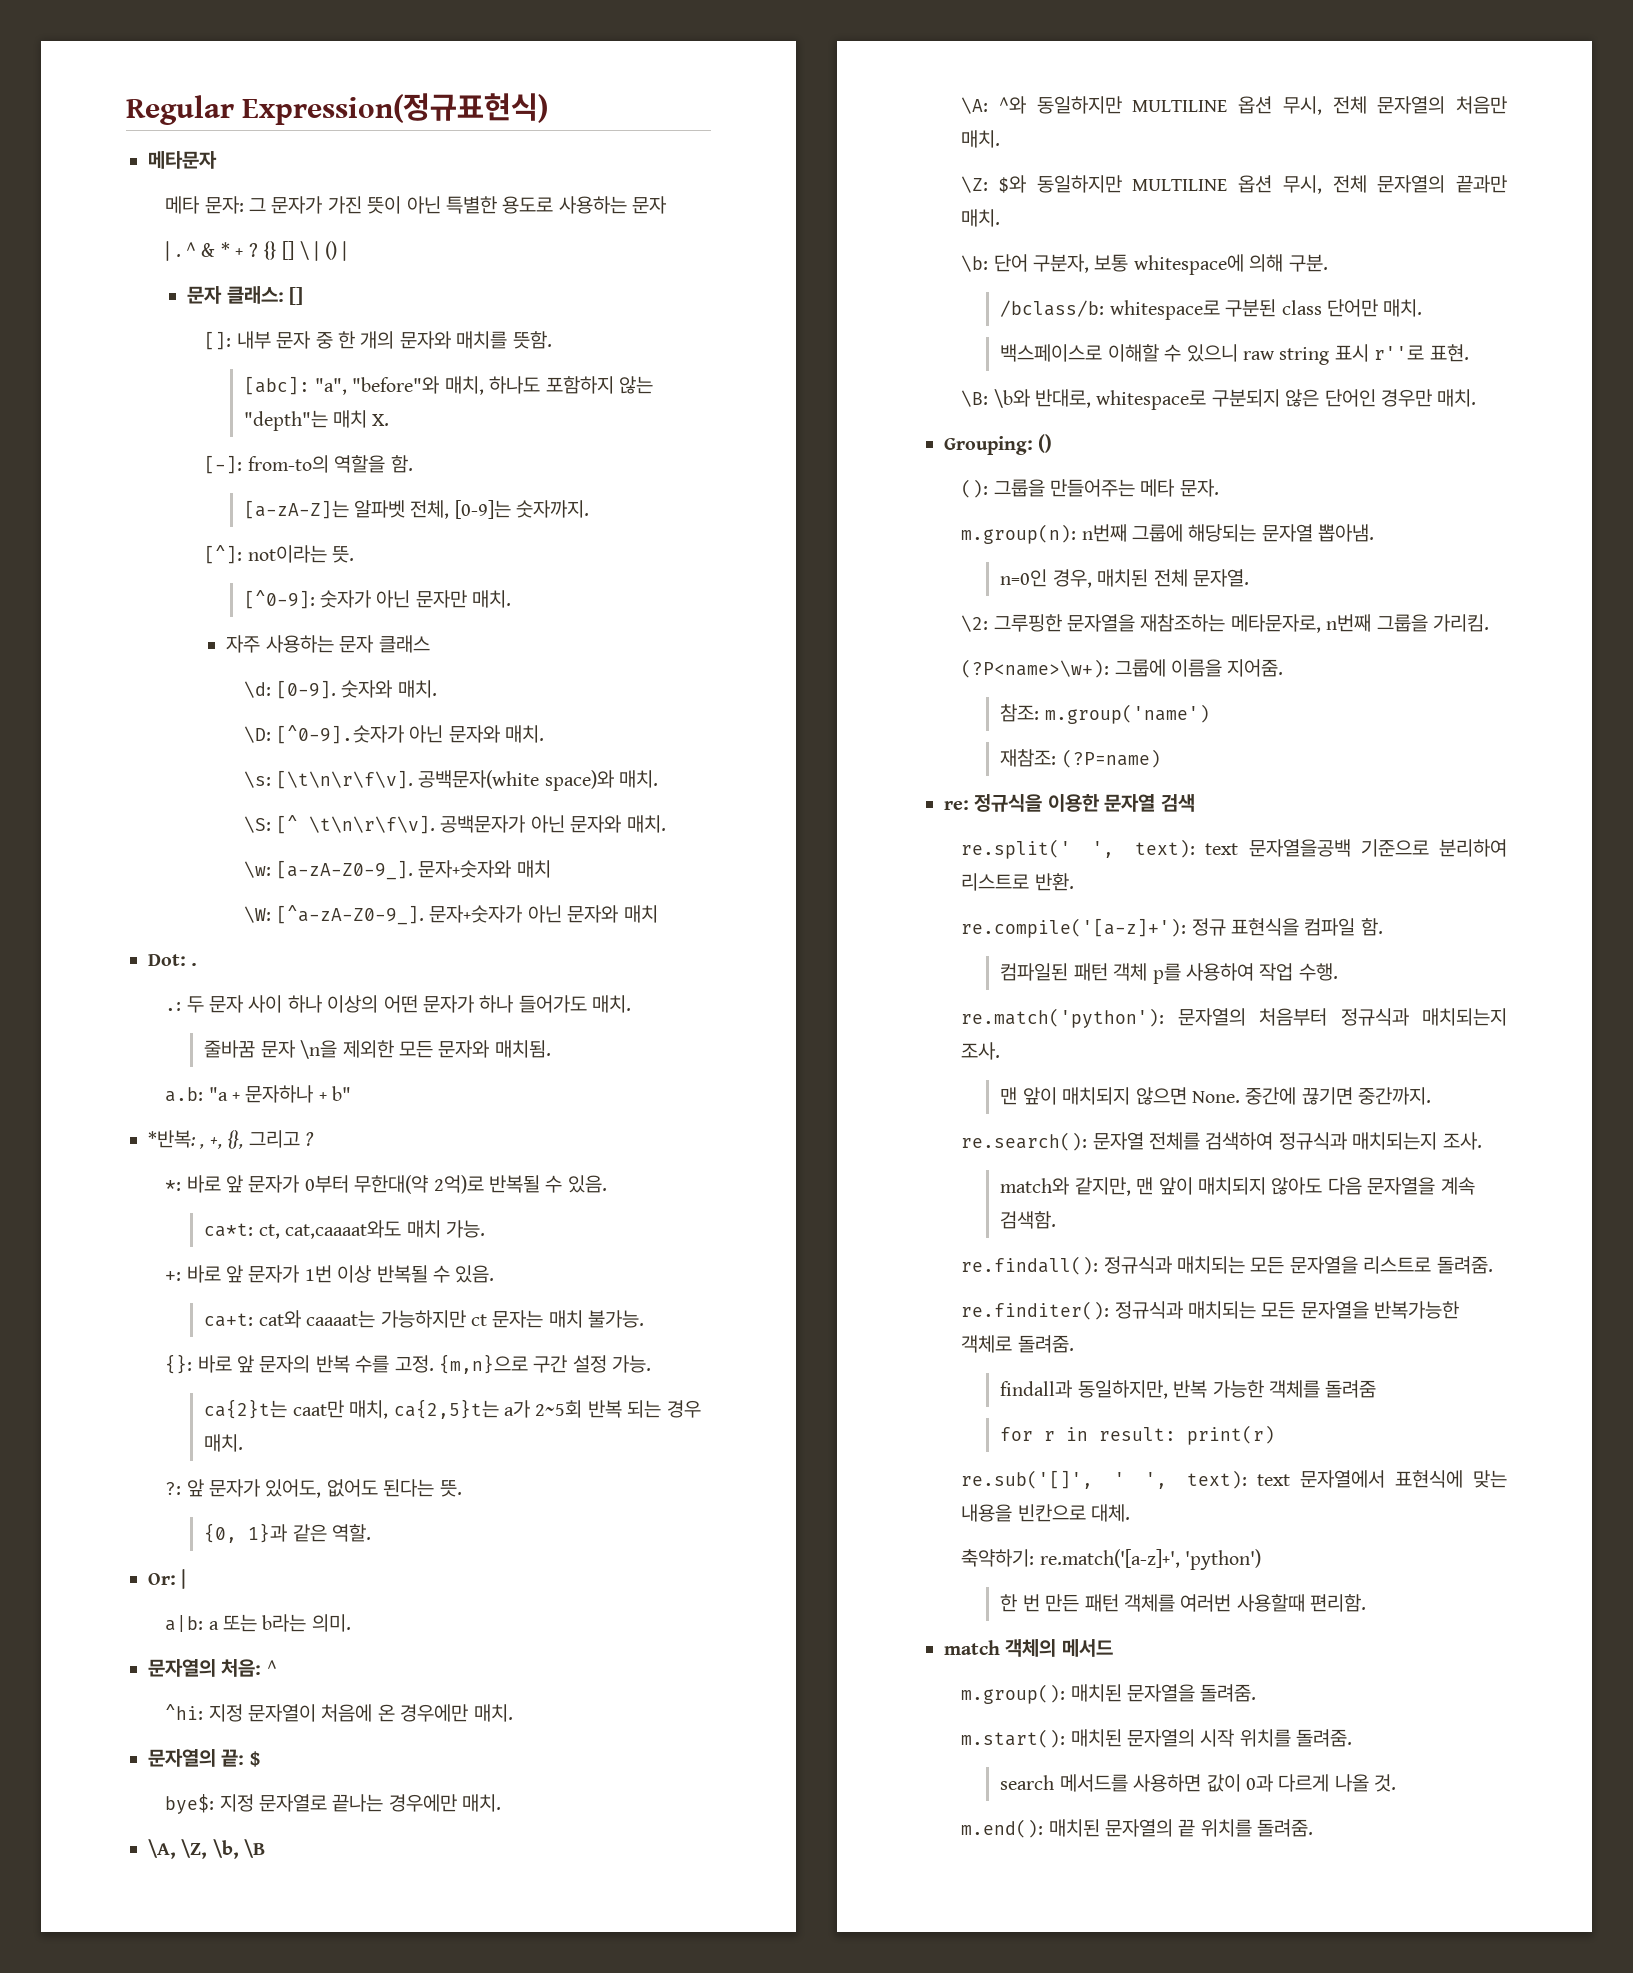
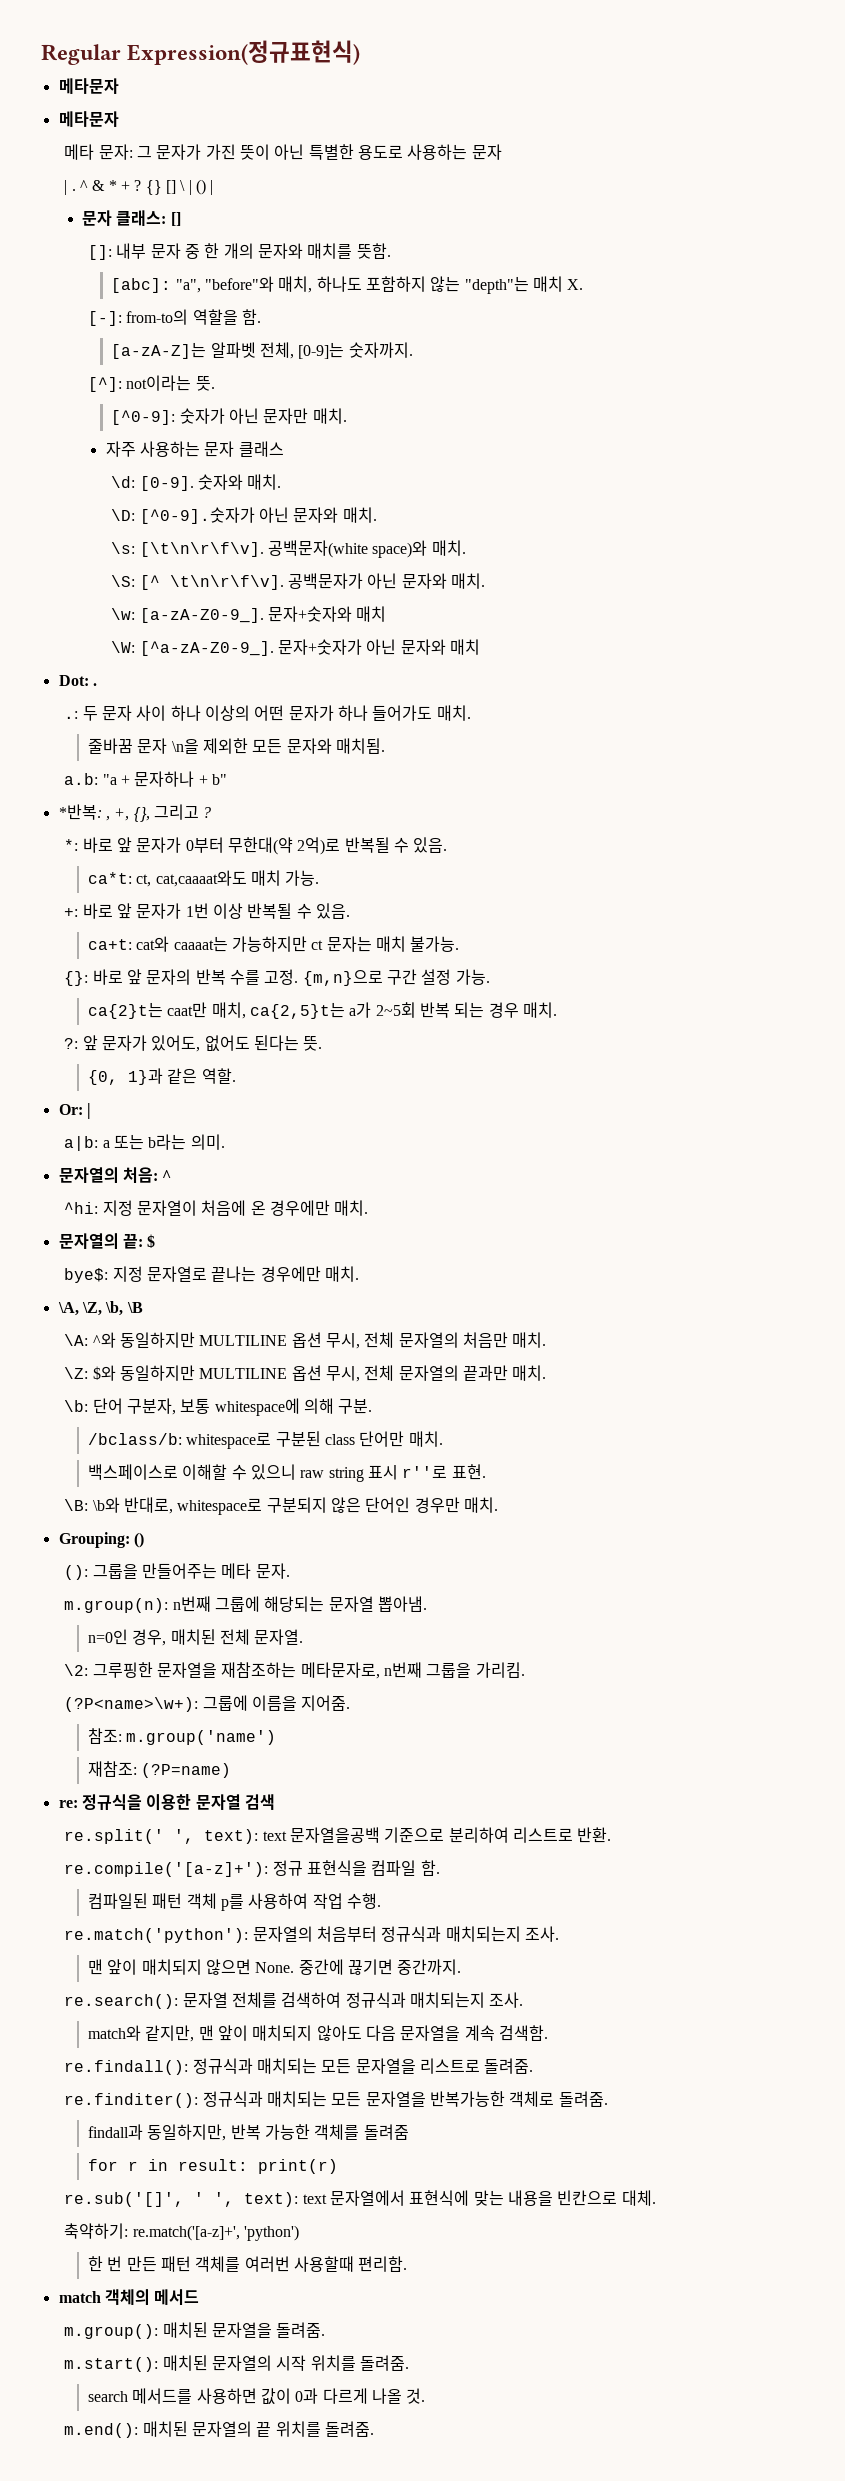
  Regular Expression(정규표현식)
+ 메타문자

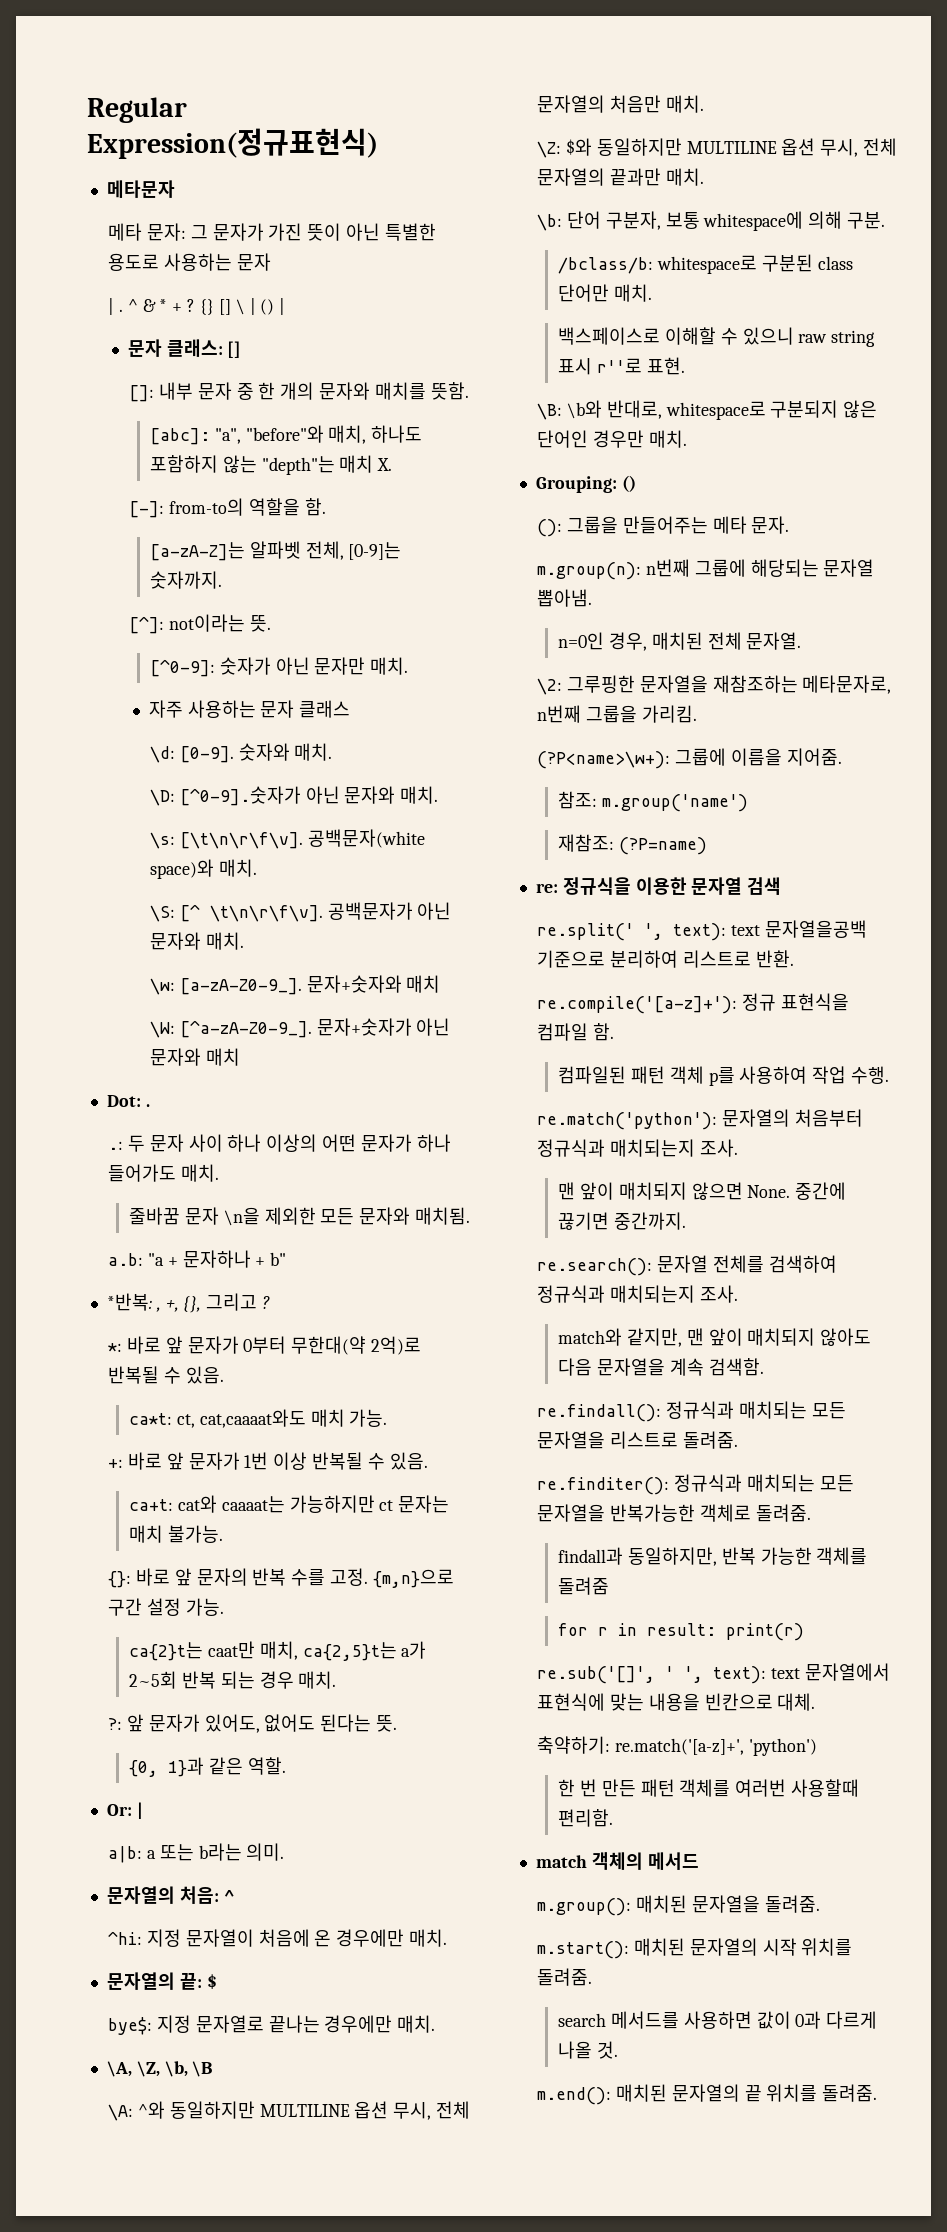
  Regular Expression(정규표현식)
- 메타문자

